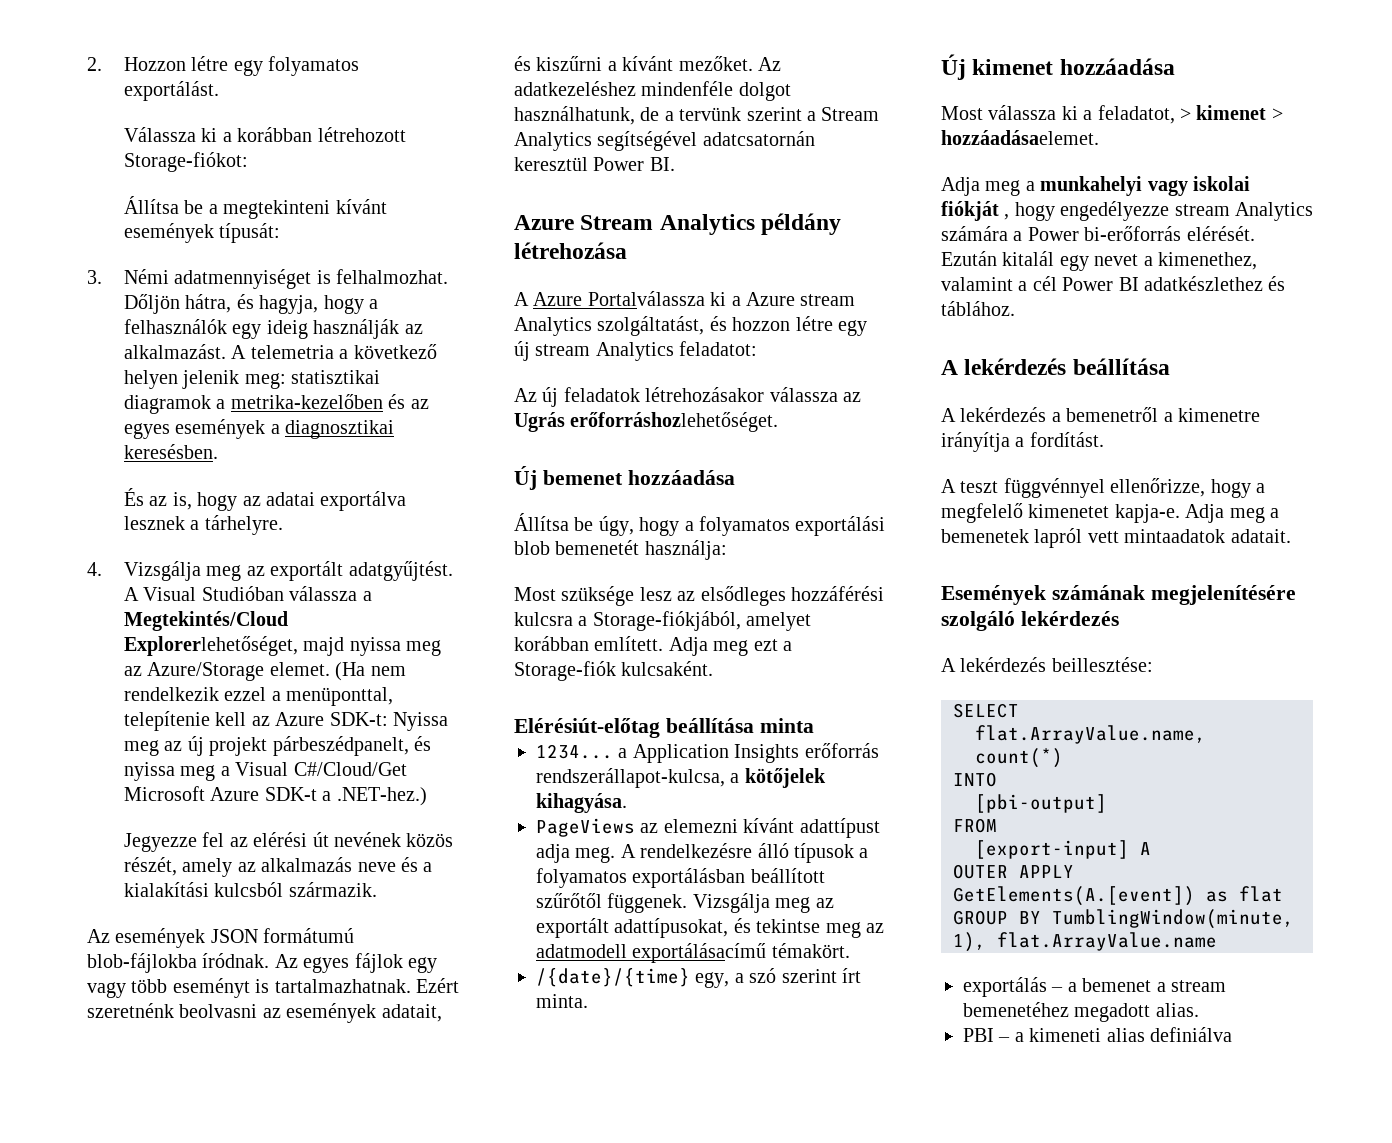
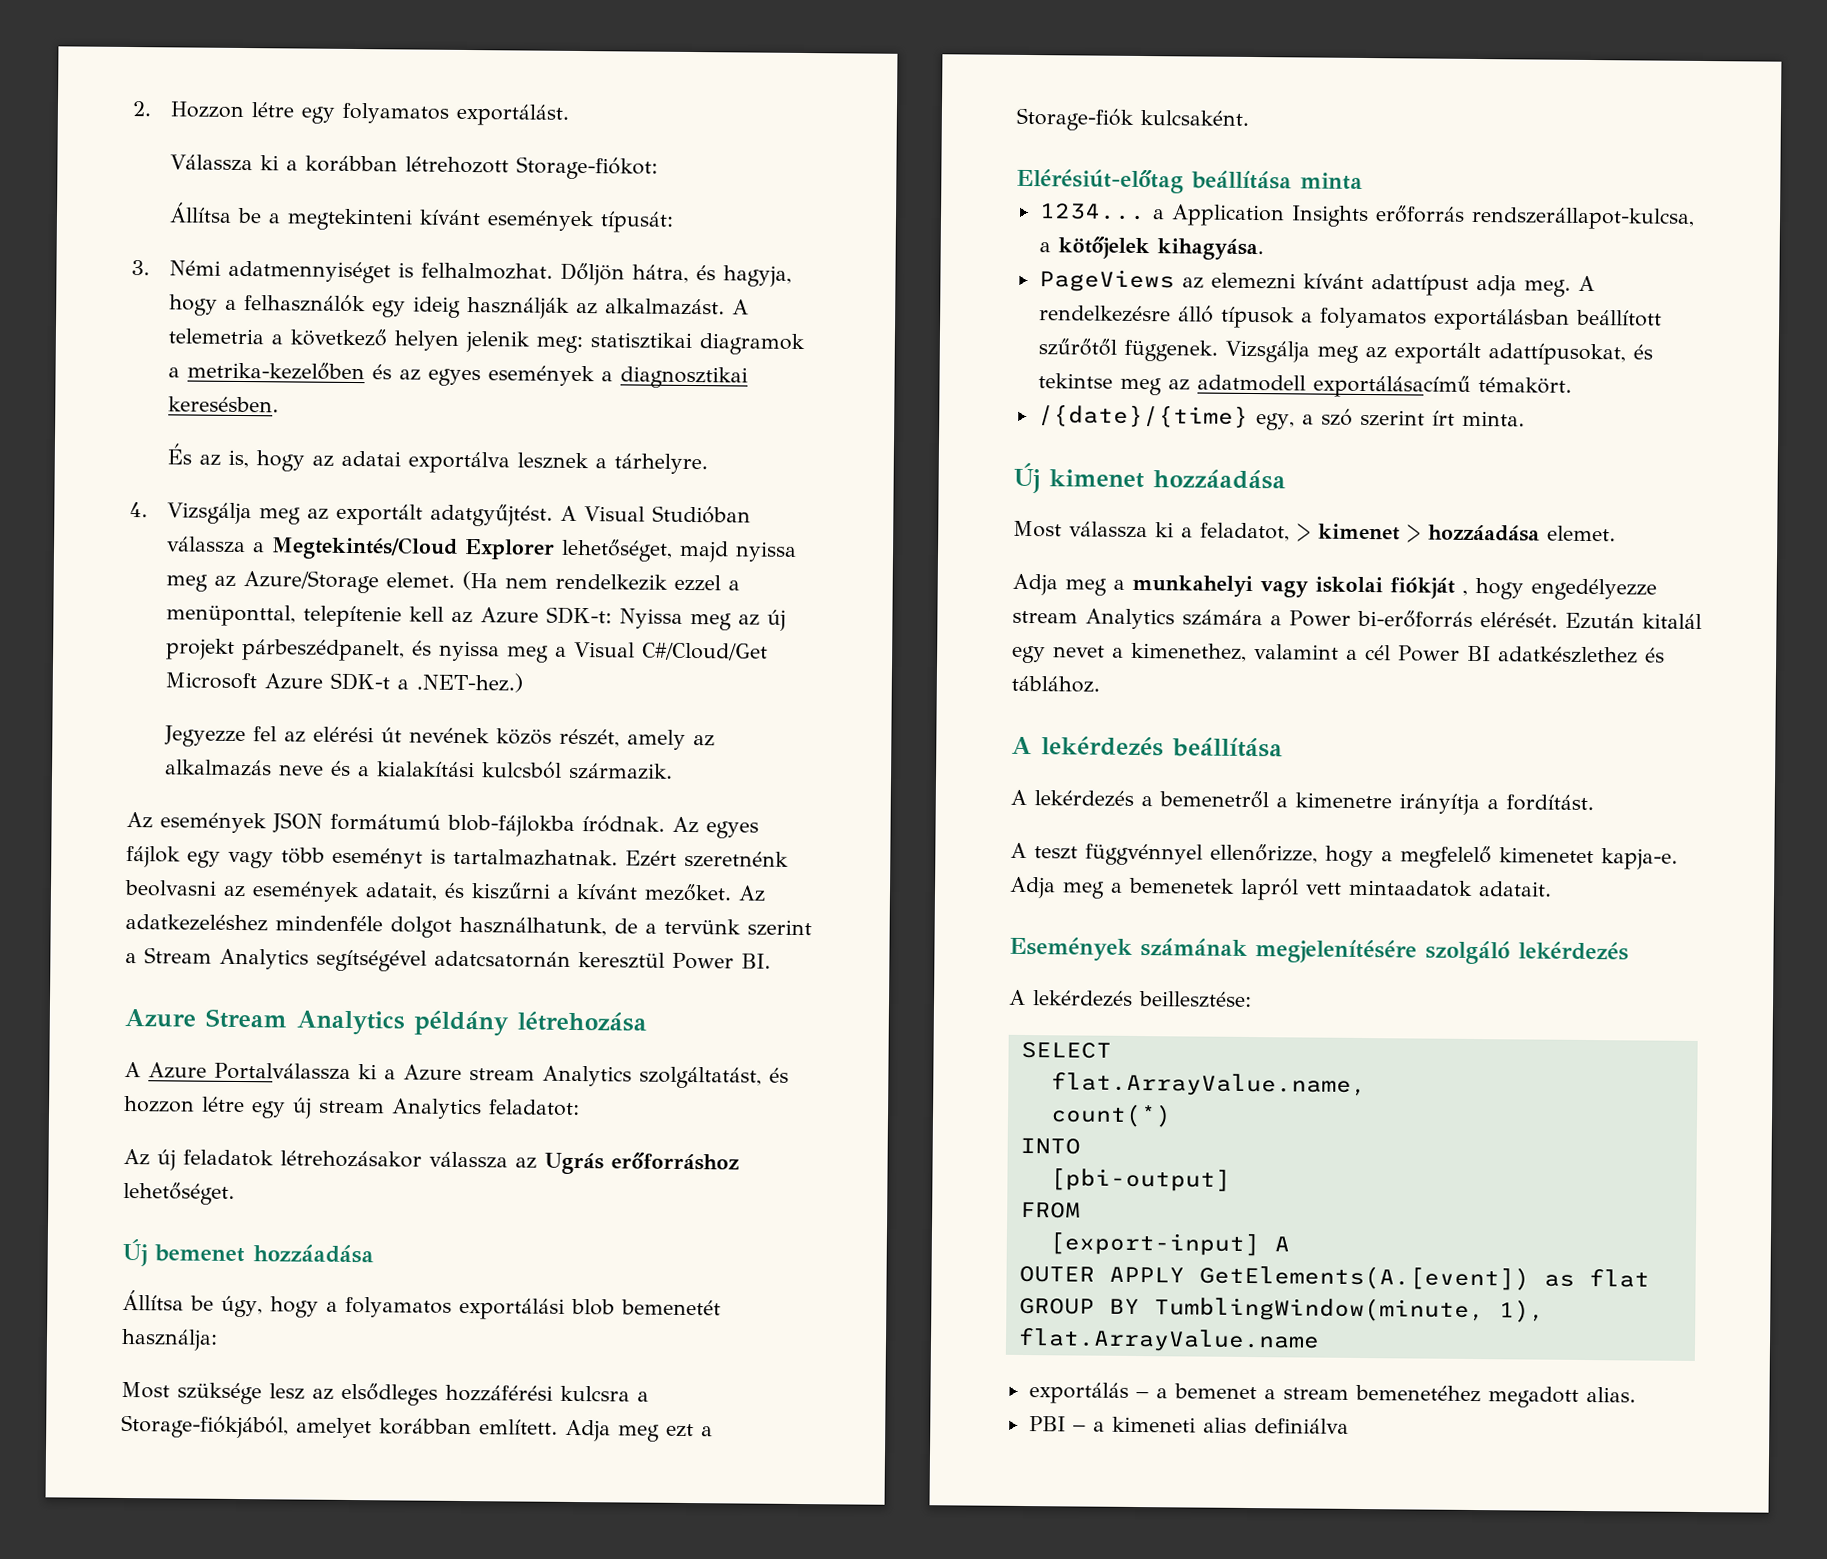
- A Visual Studióban válassza a Megtekintés/Cloud Explorerlehetőséget, majd nyissa meg az Azure/Storage elemet.
+ A Visual Studióban válassza a Megtekintés/Cloud Explorer lehetőséget, majd nyissa meg az Azure/Storage elemet.
- Az új feladatok létrehozásakor válassza az Ugrás erőforráshozlehetőséget.
+ Az új feladatok létrehozásakor válassza az Ugrás erőforráshoz lehetőséget.
- Most válassza ki a feladatot, > kimenet > hozzáadásaelemet.
+ Most válassza ki a feladatot, > kimenet > hozzáadása elemet.

